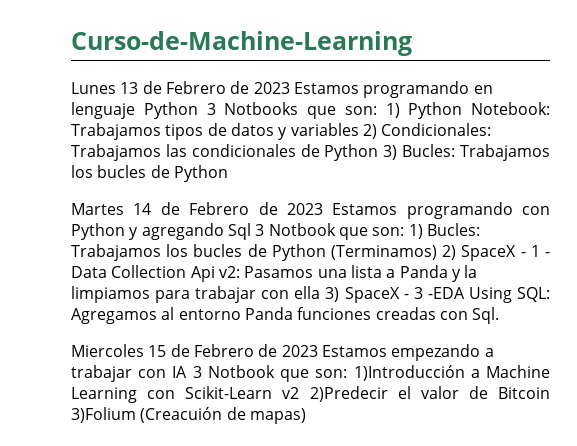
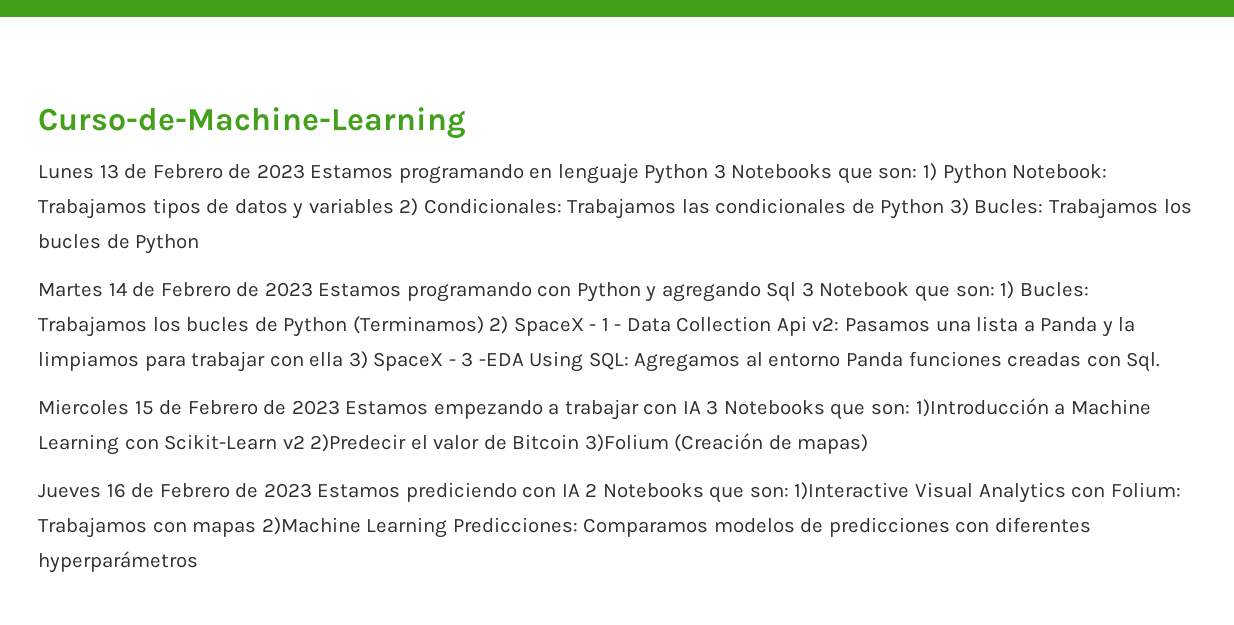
- Lunes 13 de Febrero de 2023 Estamos programando en lenguaje Python 3 Notbooks que son: 1) Python Notebook: Trabajamos tipos de datos y variables 2) Condicionales: Trabajamos las condicionales de Python 3) Bucles: Trabajamos los bucles de Python
+ Lunes 13 de Febrero de 2023 Estamos programando en lenguaje Python 3 Notebooks que son: 1) Python Notebook: Trabajamos tipos de datos y variables 2) Condicionales: Trabajamos las condicionales de Python 3) Bucles: Trabajamos los bucles de Python
- Martes 14 de Febrero de 2023 Estamos programando con Python y agregando Sql 3 Notbook que son: 1) Bucles: Trabajamos los bucles de Python (Terminamos) 2) SpaceX - 1 - Data Collection Api v2: Pasamos una lista a Panda y la limpiamos para trabajar con ella 3) SpaceX - 3 -EDA Using SQL: Agregamos al entorno Panda funciones creadas con Sql.
+ Martes 14 de Febrero de 2023 Estamos programando con Python y agregando Sql 3 Notebook que son: 1) Bucles: Trabajamos los bucles de Python (Terminamos) 2) SpaceX - 1 - Data Collection Api v2: Pasamos una lista a Panda y la limpiamos para trabajar con ella 3) SpaceX - 3 -EDA Using SQL: Agregamos al entorno Panda funciones creadas con Sql.
- Miercoles 15 de Febrero de 2023 Estamos empezando a trabajar con IA 3 Notbook que son: 1)Introducción a Machine Learning con Scikit-Learn v2 2)Predecir el valor de Bitcoin 3)Folium (Creacuión de mapas)
+ Miercoles 15 de Febrero de 2023 Estamos empezando a trabajar con IA 3 Notebooks que son: 1)Introducción a Machine Learning con Scikit-Learn v2 2)Predecir el valor de Bitcoin 3)Folium (Creación de mapas)
+ Jueves 16 de Febrero de 2023 Estamos prediciendo con IA 2 Notebooks que son: 1)Interactive Visual Analytics con Folium: Trabajamos con mapas 2)Machine Learning Predicciones: Comparamos modelos de predicciones con diferentes hyperparámetros

